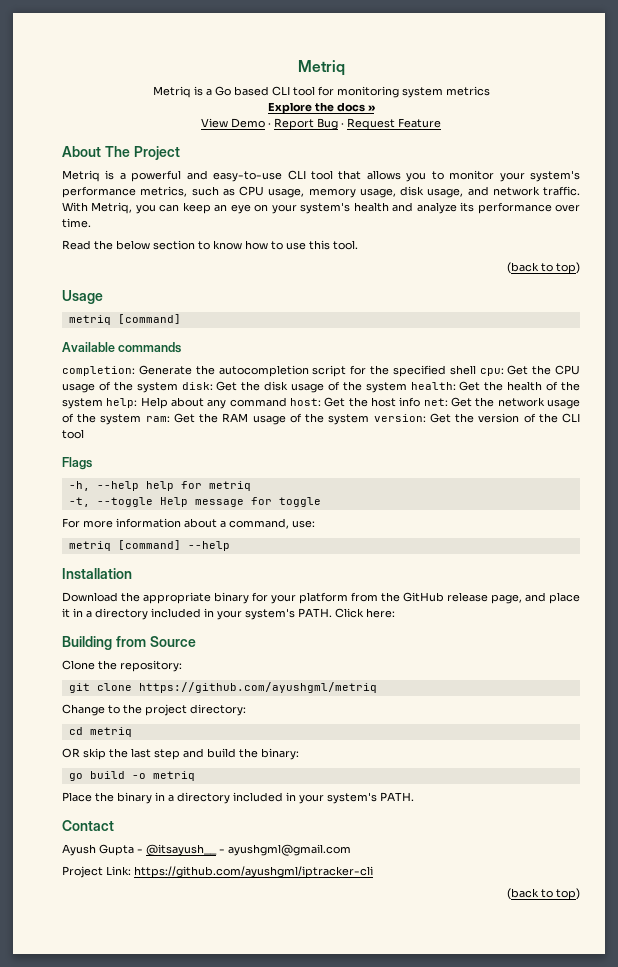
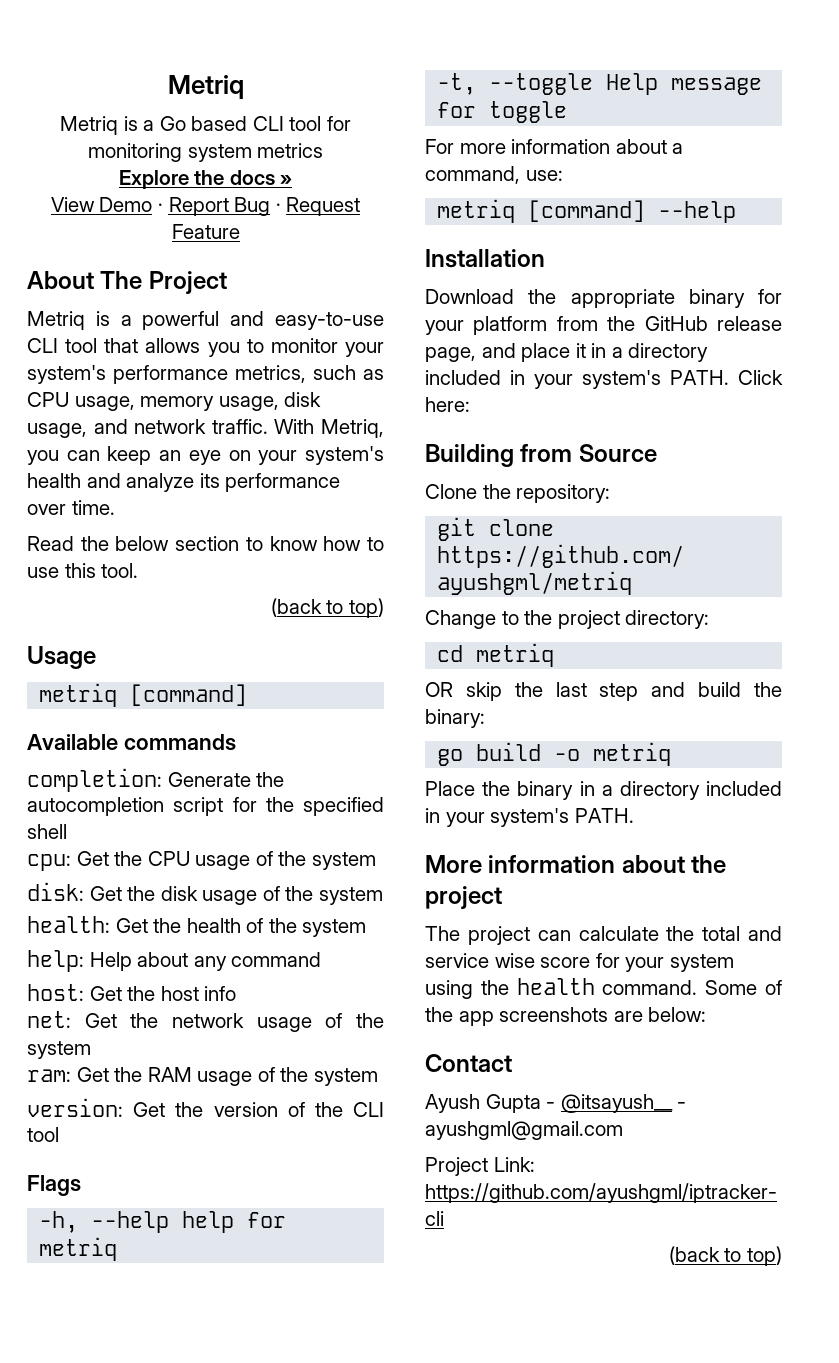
- Generate the autocompletion script for the specified shell cpu:
+ Generate the autocompletion script for the specified shell
+ cpu:
- Get the CPU usage of the system disk:
+ Get the CPU usage of the system
+ disk:
- Get the disk usage of the system health:
+ Get the disk usage of the system
+ health:
- Get the health of the system help:
+ Get the health of the system
+ help:
- Help about any command host:
+ Help about any command
+ host:
- Get the host info net:
+ Get the host info
+ net:
- Get the network usage of the system ram:
+ Get the network usage of the system
+ ram:
- Get the RAM usage of the system version:
+ Get the RAM usage of the system
+ version:
+ More information about the project
+ The project can calculate the total and service wise score for your system using the health command. Some of the app screenshots are below:

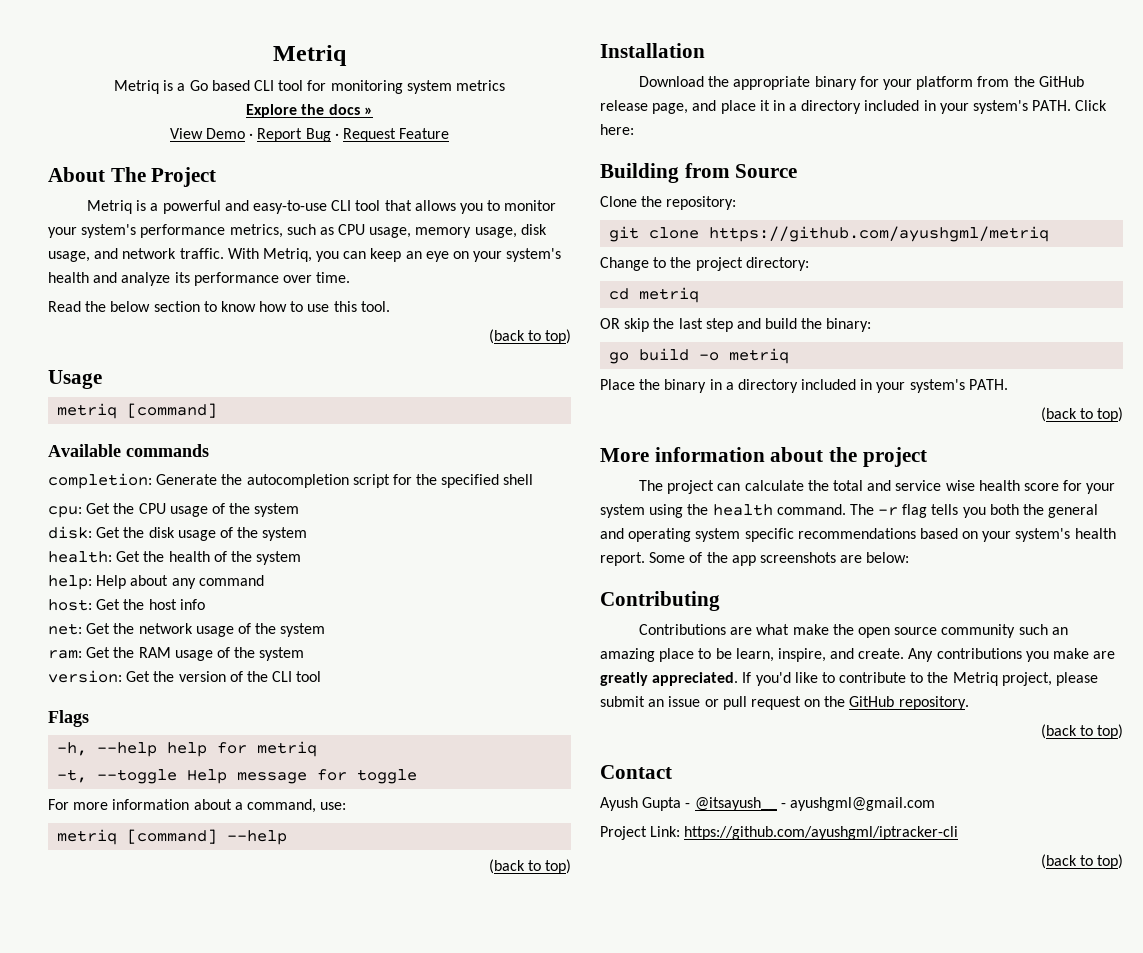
  metriq [command] --help
+ (back to top)
  Place the binary in a directory included in your system's PATH.
+ (back to top)
- The project can calculate the total and service wise score for your system using the health command.
+ The project can calculate the total and service wise health score for your system using the health command.
+ The -r flag tells you both the general and operating system specific recommendations based on your system's health report.
+ Contributing
+ Contributions are what make the open source community such an amazing place to be learn, inspire, and create. Any contributions you make are greatly appreciated. If you'd like to contribute to the Metriq project, please submit an issue or pull request on the GitHub repository.
+ (back to top)

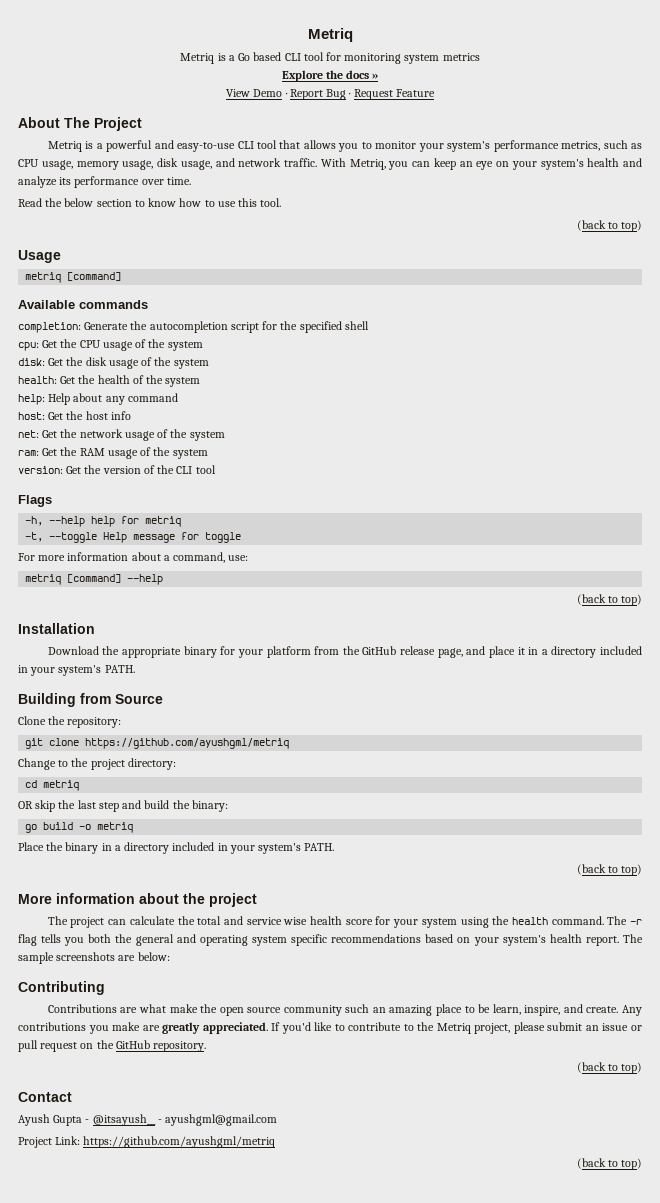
- Click here:
- Some of the app screenshots are below:
+ The sample screenshots are below:
- Project Link: https://github.com/ayushgml/iptracker-cli
+ Project Link: https://github.com/ayushgml/metriq

